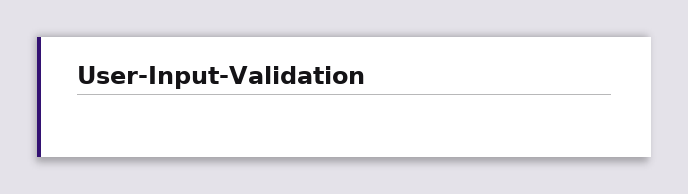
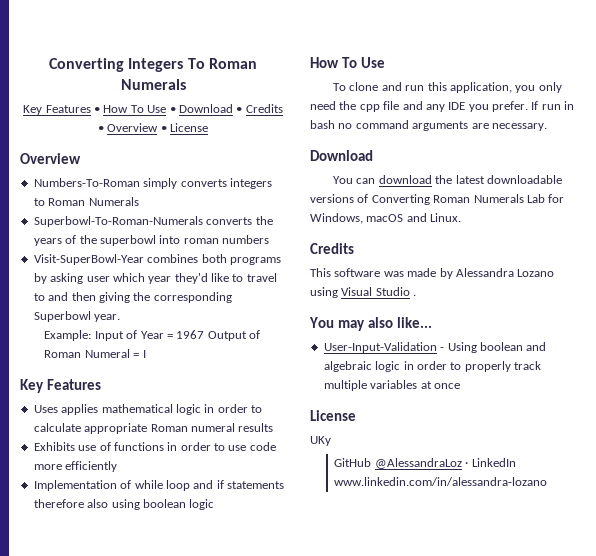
- User-Input-Validation
+ Converting Integers To Roman Numerals
+ Key Features • How To Use • Download • Credits • Overview • License
+ Overview
+ Numbers-To-Roman simply converts integers to Roman Numerals
+ Superbowl-To-Roman-Numerals converts the years of the superbowl into roman numbers
+ Visit-SuperBowl-Year combines both programs by asking user which year they'd like to travel to and then giving the corresponding Superbowl year.
+ Example: Input of Year = 1967 Output of Roman Numeral = I
+ Key Features
+ Uses applies mathematical logic in order to calculate appropriate Roman numeral results
+ Exhibits use of functions in order to use code more efficiently
+ Implementation of while loop and if statements therefore also using boolean logic
+ How To Use
+ To clone and run this application, you only need the cpp file and any IDE you prefer. If run in bash no command arguments are necessary.
+ Download
+ You can download the latest downloadable versions of Converting Roman Numerals Lab for Windows, macOS and Linux.
+ Credits
+ This software was made by Alessandra Lozano using Visual Studio .
+ You may also like...
+ User-Input-Validation - Using boolean and algebraic logic in order to properly track multiple variables at once
+ License
+ UKy
+ GitHub @AlessandraLoz · LinkedIn www.linkedin.com/in/alessandra-lozano

